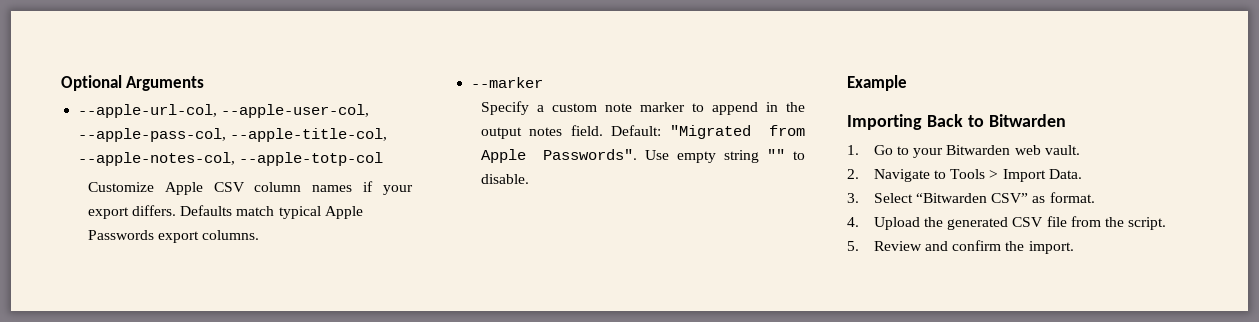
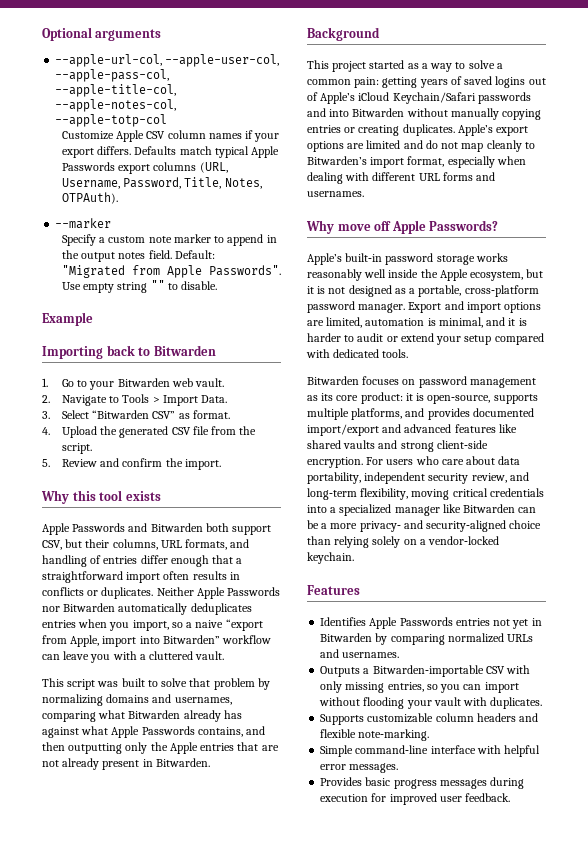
- Optional Arguments
+ Optional arguments
- Defaults match typical Apple Passwords export columns.
+ Defaults match typical Apple Passwords export columns (URL, Username, Password, Title, Notes, OTPAuth).
- Importing Back to Bitwarden
+ Importing back to Bitwarden
+ Why this tool exists
+ Apple Passwords and Bitwarden both support CSV, but their columns, URL formats, and handling of entries differ enough that a straightforward import often results in conflicts or duplicates. Neither Apple Passwords nor Bitwarden automatically deduplicates entries when you import, so a naive “export from Apple, import into Bitwarden” workflow can leave you with a cluttered vault.
+ This script was built to solve that problem by normalizing domains and usernames, comparing what Bitwarden already has against what Apple Passwords contains, and then outputting only the Apple entries that are not already present in Bitwarden.
+ Background
+ This project started as a way to solve a common pain: getting years of saved logins out of Apple’s iCloud Keychain/Safari passwords and into Bitwarden without manually copying entries or creating duplicates. Apple’s export options are limited and do not map cleanly to Bitwarden’s import format, especially when dealing with different URL forms and usernames.
+ Why move off Apple Passwords?
+ Apple’s built‑in password storage works reasonably well inside the Apple ecosystem, but it is not designed as a portable, cross‑platform password manager. Export and import options are limited, automation is minimal, and it is harder to audit or extend your setup compared with dedicated tools.
+ Bitwarden focuses on password management as its core product: it is open‑source, supports multiple platforms, and provides documented import/export and advanced features like shared vaults and strong client‑side encryption. For users who care about data portability, independent security review, and long‑term flexibility, moving critical credentials into a specialized manager like Bitwarden can be a more privacy‑ and security‑aligned choice than relying solely on a vendor‑locked keychain.
+ Features
+ Identifies Apple Passwords entries not yet in Bitwarden by comparing normalized URLs and usernames.
+ Outputs a Bitwarden‑importable CSV with only missing entries, so you can import without flooding your vault with duplicates.
+ Supports customizable column headers and flexible note‑marking.
+ Simple command‑line interface with helpful error messages.
+ Provides basic progress messages during execution for improved user feedback.

